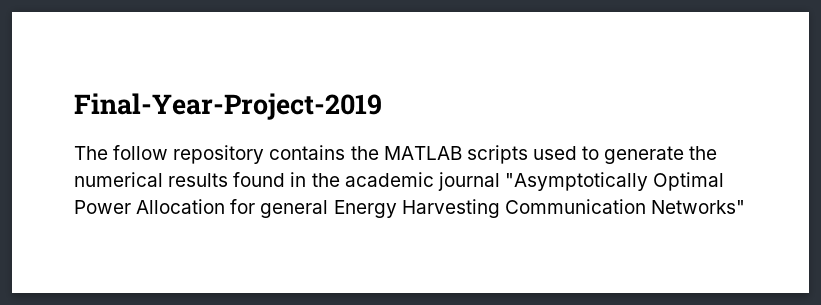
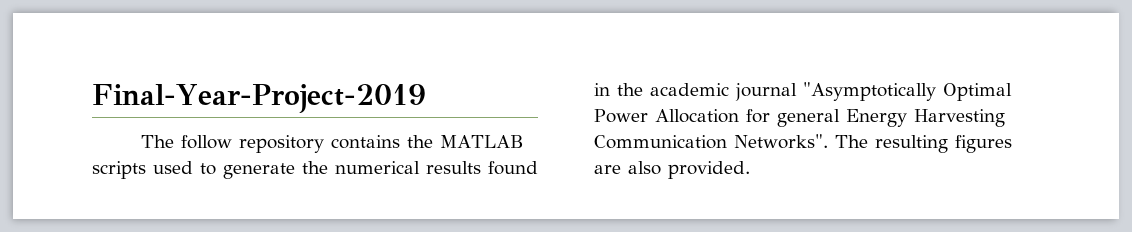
- The follow repository contains the MATLAB scripts used to generate the numerical results found in the academic journal "Asymptotically Optimal Power Allocation for general Energy Harvesting Communication Networks"
+ The follow repository contains the MATLAB scripts used to generate the numerical results found in the academic journal "Asymptotically Optimal Power Allocation for general Energy Harvesting Communication Networks". The resulting figures are also provided.

